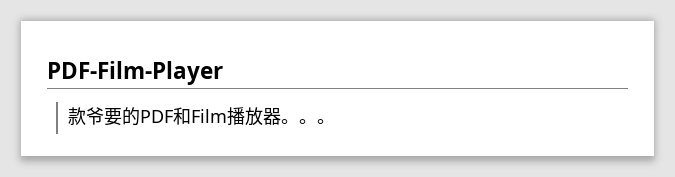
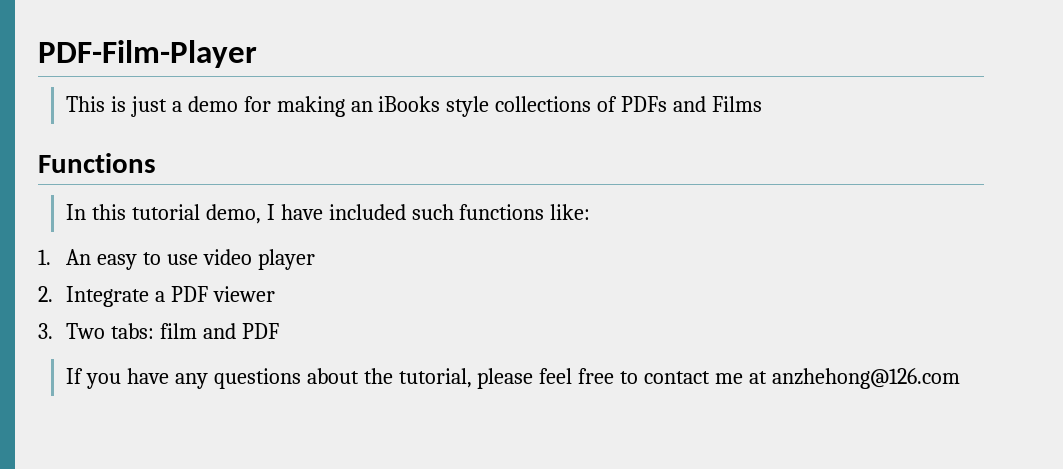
- 款爷要的PDF和Film播放器。。。
+ This is just a demo for making an iBooks style collections of PDFs and Films
+ Functions
+ In this tutorial demo, I have included such functions like:
+ 1. An easy to use video player
+ 2. Integrate a PDF viewer
+ 3. Two tabs: film and PDF
+ If you have any questions about the tutorial, please feel free to contact me at anzhehong@126.com

